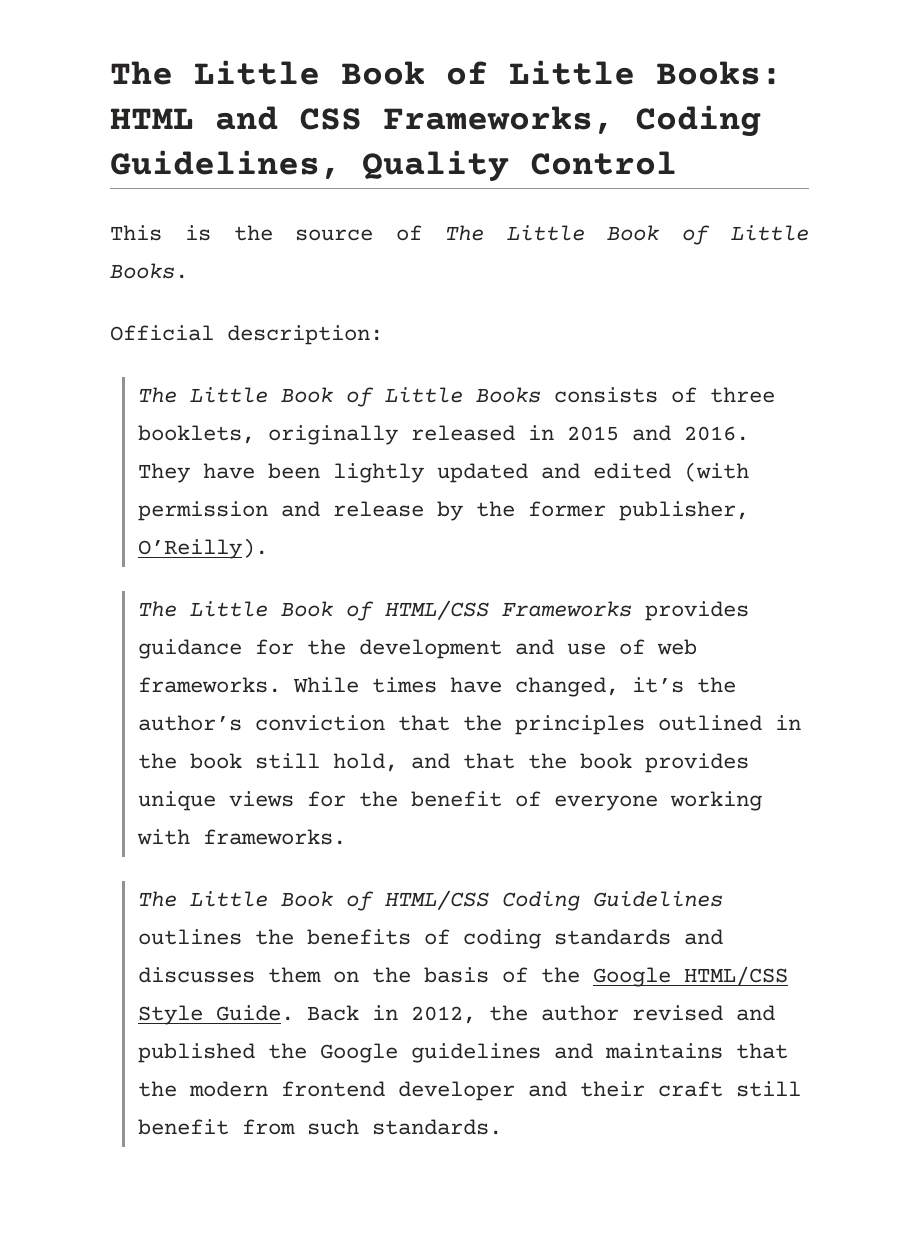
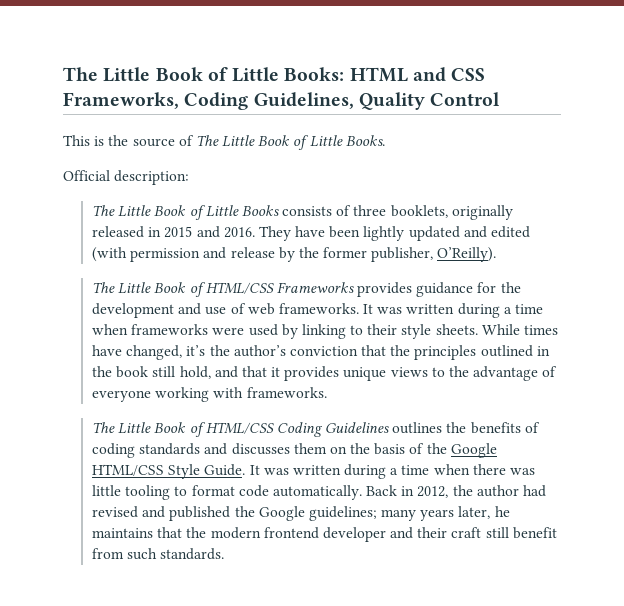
+ It was written during a time when frameworks were used by linking to their style sheets.
- While times have changed, it’s the author’s conviction that the principles outlined in the book still hold, and that the book provides unique views for the benefit of everyone working with frameworks.
+ While times have changed, it’s the author’s conviction that the principles outlined in the book still hold, and that it provides unique views to the advantage of everyone working with frameworks.
+ It was written during a time when there was little tooling to format code automatically.
- Back in 2012, the author revised and published the Google guidelines and maintains that the modern frontend developer and their craft still benefit from such standards.
+ Back in 2012, the author had revised and published the Google guidelines; many years later, he maintains that the modern frontend developer and their craft still benefit from such standards.

